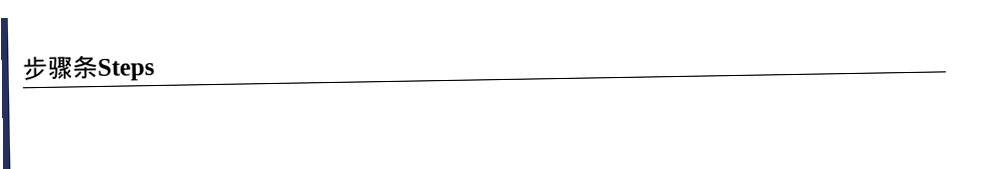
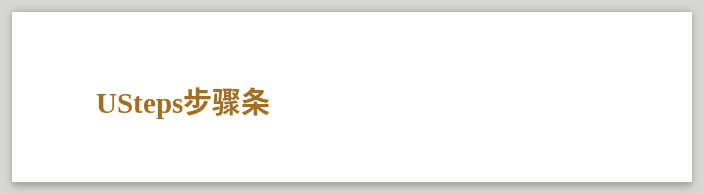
- 步骤条Steps
+ USteps步骤条

